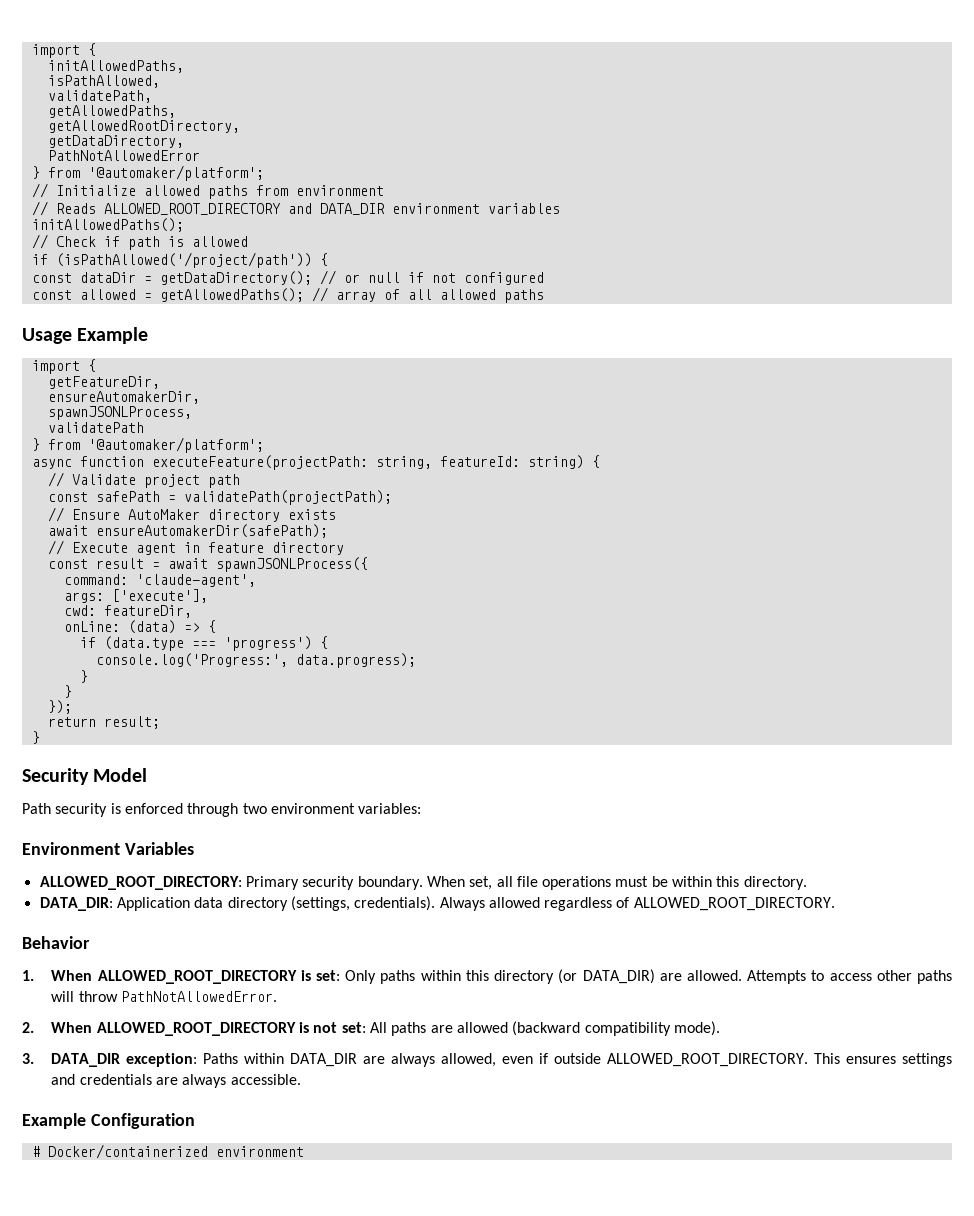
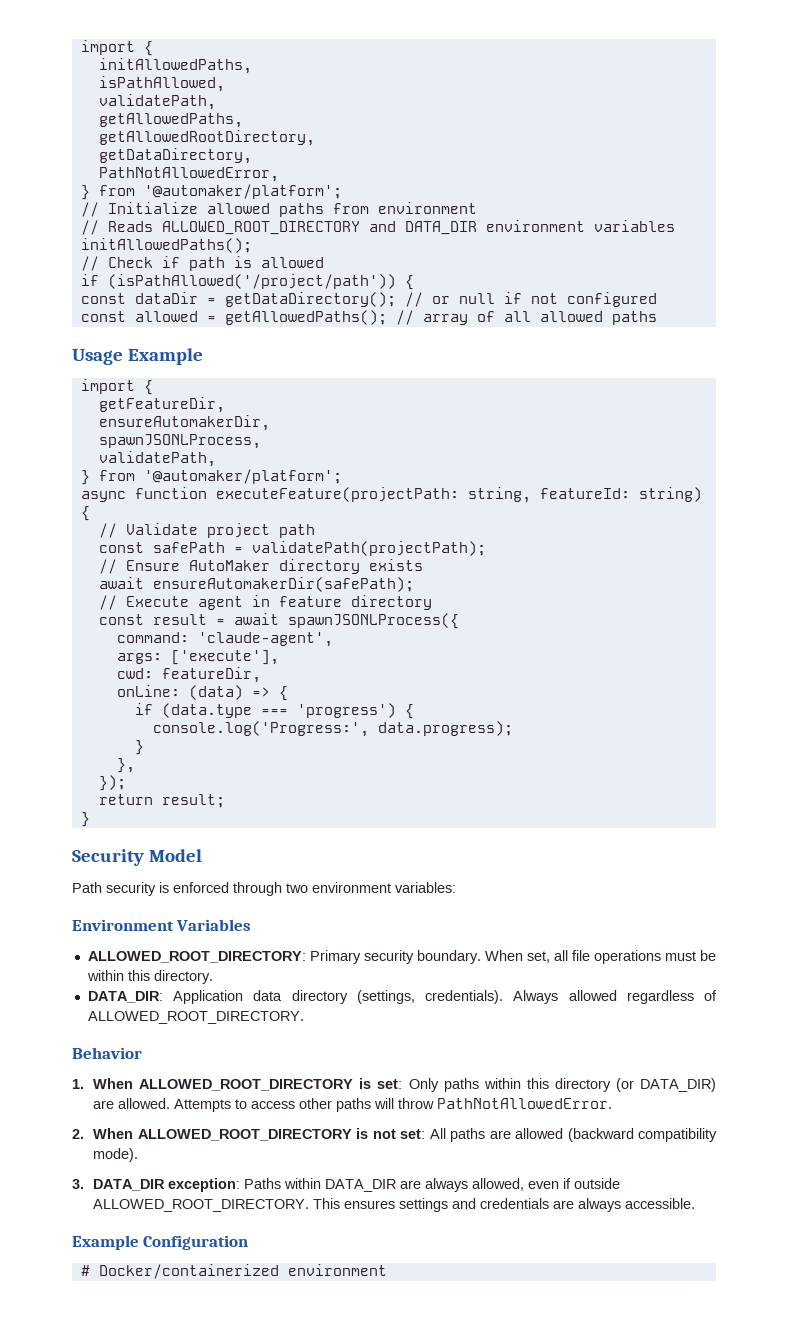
- PathNotAllowedError
+ PathNotAllowedError,
  spawnJSONLProcess,
- validatePath
+ validatePath,
  console.log('Progress:', data.progress);
  }
- }
+ },

